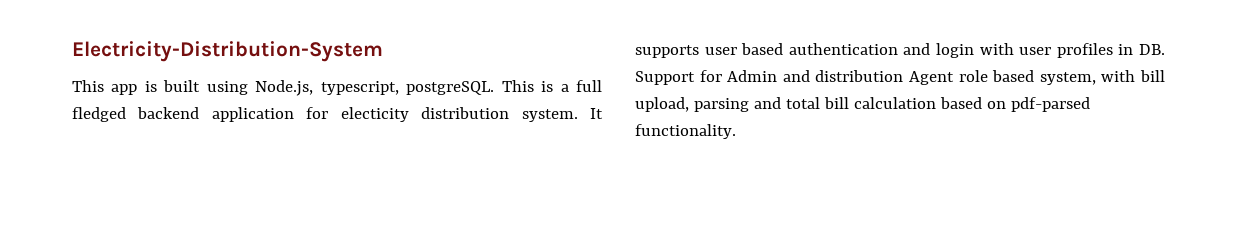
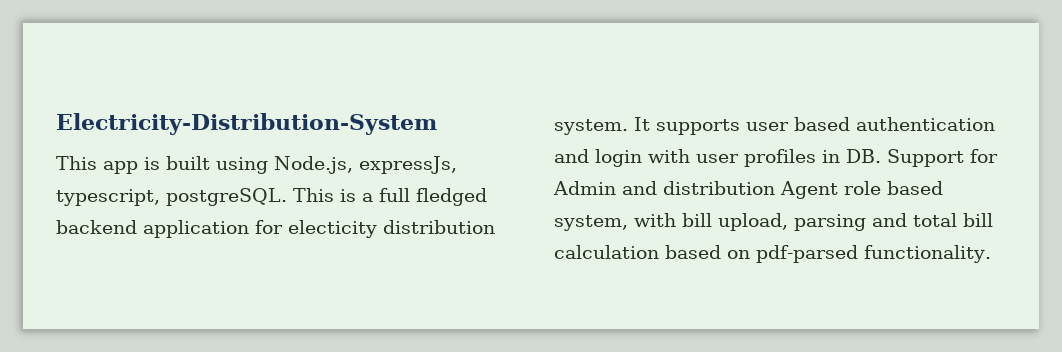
- This app is built using Node.js, typescript, postgreSQL.
+ This app is built using Node.js, expressJs, typescript, postgreSQL.

